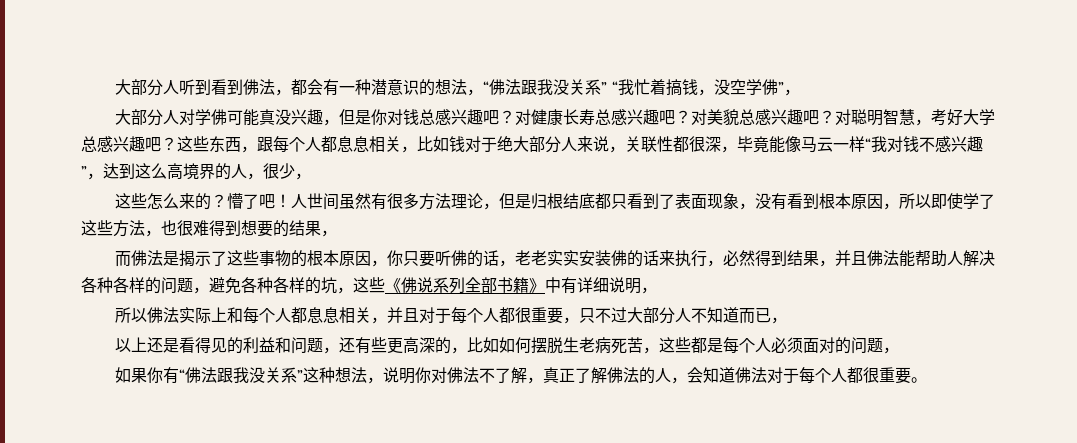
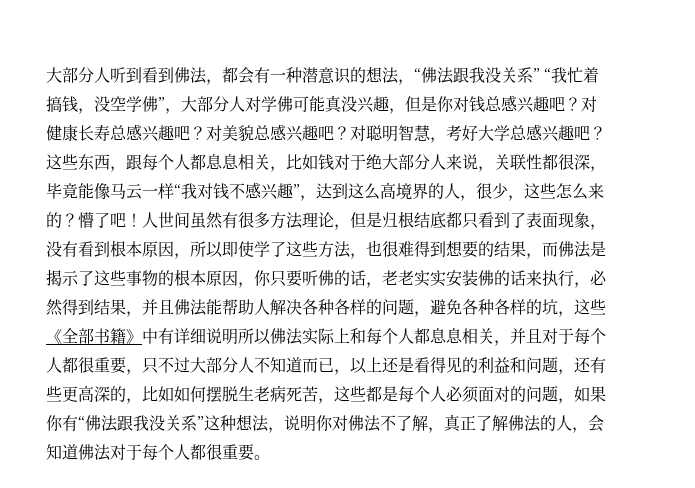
- 大部分人听到看到佛法，都会有一种潜意识的想法，“佛法跟我没关系” “我忙着搞钱，没空学佛”，
- 大部分人对学佛可能真没兴趣，但是你对钱总感兴趣吧？
+ 大部分人听到看到佛法，都会有一种潜意识的想法，“佛法跟我没关系” “我忙着搞钱，没空学佛”，大部分人对学佛可能真没兴趣，但是你对钱总感兴趣吧？
- 这些东西，跟每个人都息息相关，比如钱对于绝大部分人来说，关联性都很深，毕竟能像马云一样“我对钱不感兴趣”，达到这么高境界的人，很少，
- 这些怎么来的？
+ 这些东西，跟每个人都息息相关，比如钱对于绝大部分人来说，关联性都很深，毕竟能像马云一样“我对钱不感兴趣”，达到这么高境界的人，很少，这些怎么来的？
- 人世间虽然有很多方法理论，但是归根结底都只看到了表面现象，没有看到根本原因，所以即使学了这些方法，也很难得到想要的结果，
- 而佛法是揭示了这些事物的根本原因，你只要听佛的话，老老实实安装佛的话来执行，必然得到结果，并且佛法能帮助人解决各种各样的问题，避免各种各样的坑，这些《佛说系列全部书籍》中有详细说明，
- 所以佛法实际上和每个人都息息相关，并且对于每个人都很重要，只不过大部分人不知道而已，
- 以上还是看得见的利益和问题，还有些更高深的，比如如何摆脱生老病死苦，这些都是每个人必须面对的问题，
- 如果你有“佛法跟我没关系”这种想法，说明你对佛法不了解，真正了解佛法的人，会知道佛法对于每个人都很重要。
+ 人世间虽然有很多方法理论，但是归根结底都只看到了表面现象，没有看到根本原因，所以即使学了这些方法，也很难得到想要的结果，而佛法是揭示了这些事物的根本原因，你只要听佛的话，老老实实安装佛的话来执行，必然得到结果，并且佛法能帮助人解决各种各样的问题，避免各种各样的坑，这些《全部书籍》中有详细说明所以佛法实际上和每个人都息息相关，并且对于每个人都很重要，只不过大部分人不知道而已，以上还是看得见的利益和问题，还有些更高深的，比如如何摆脱生老病死苦，这些都是每个人必须面对的问题，如果你有“佛法跟我没关系”这种想法，说明你对佛法不了解，真正了解佛法的人，会知道佛法对于每个人都很重要。

